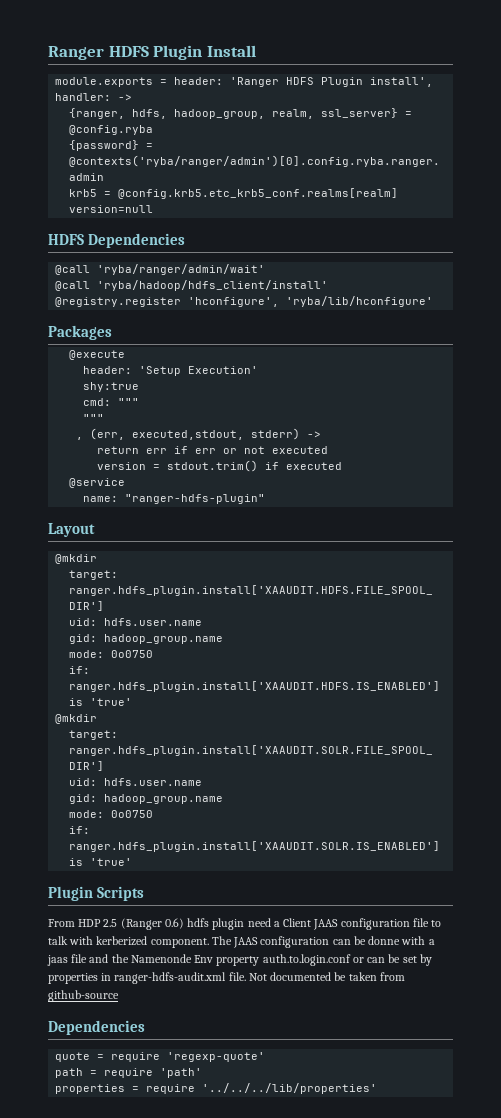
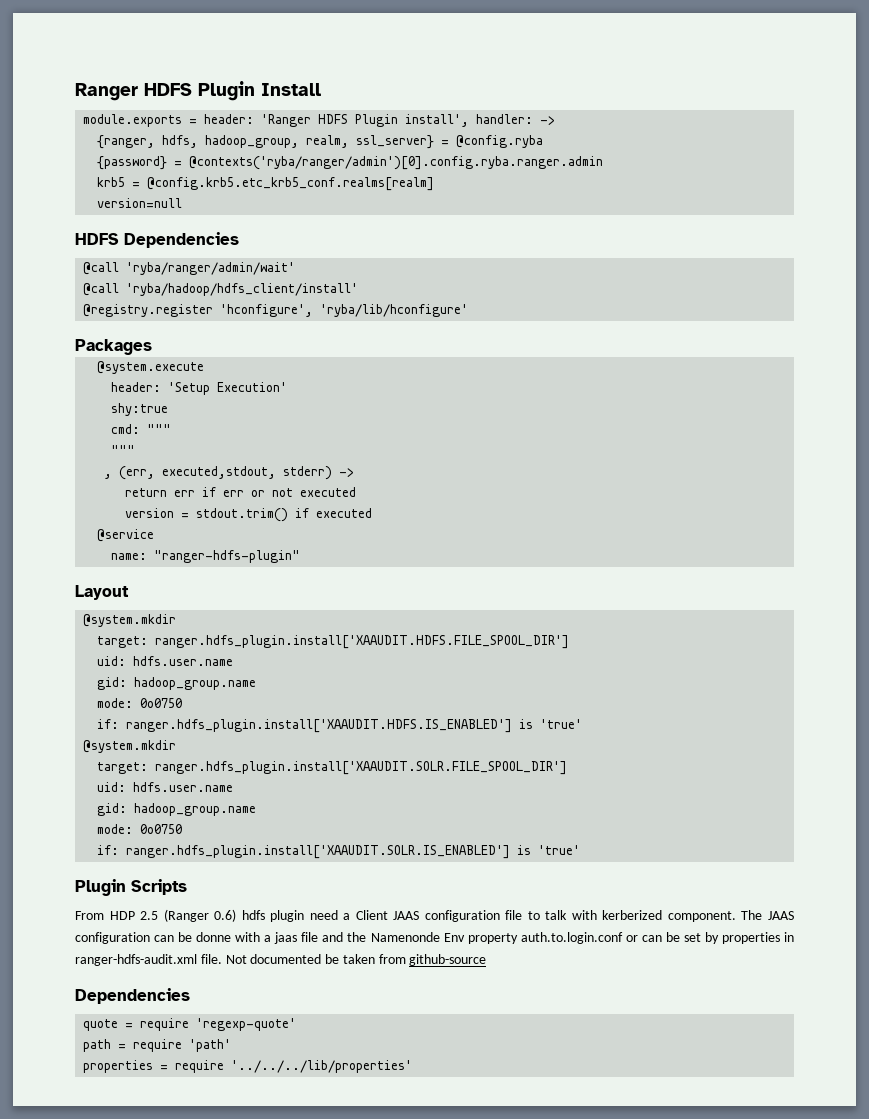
- @execute
+ @system.execute
  Layout
- @mkdir
+ @system.mkdir
  if: ranger.hdfs_plugin.install['XAAUDIT.HDFS.IS_ENABLED'] is 'true'
- @mkdir
+ @system.mkdir

